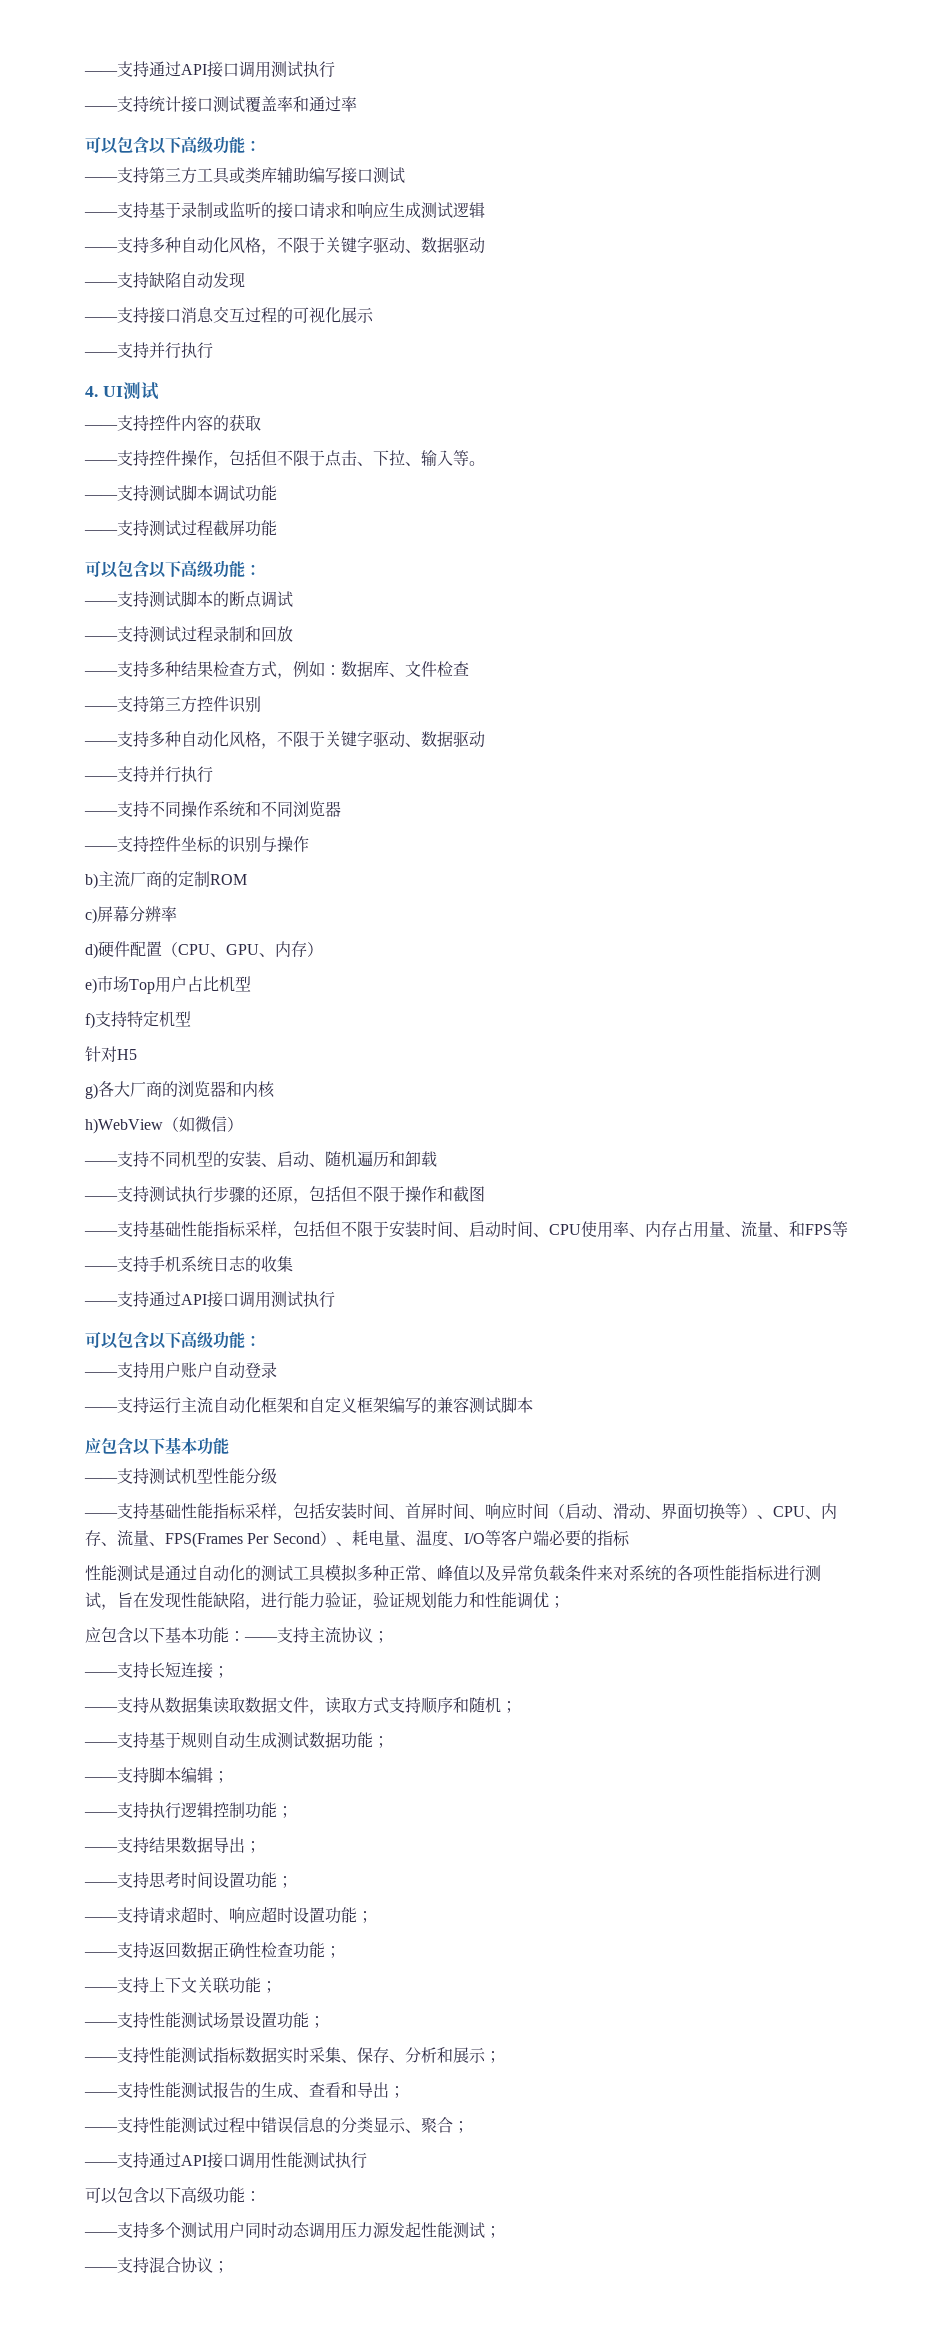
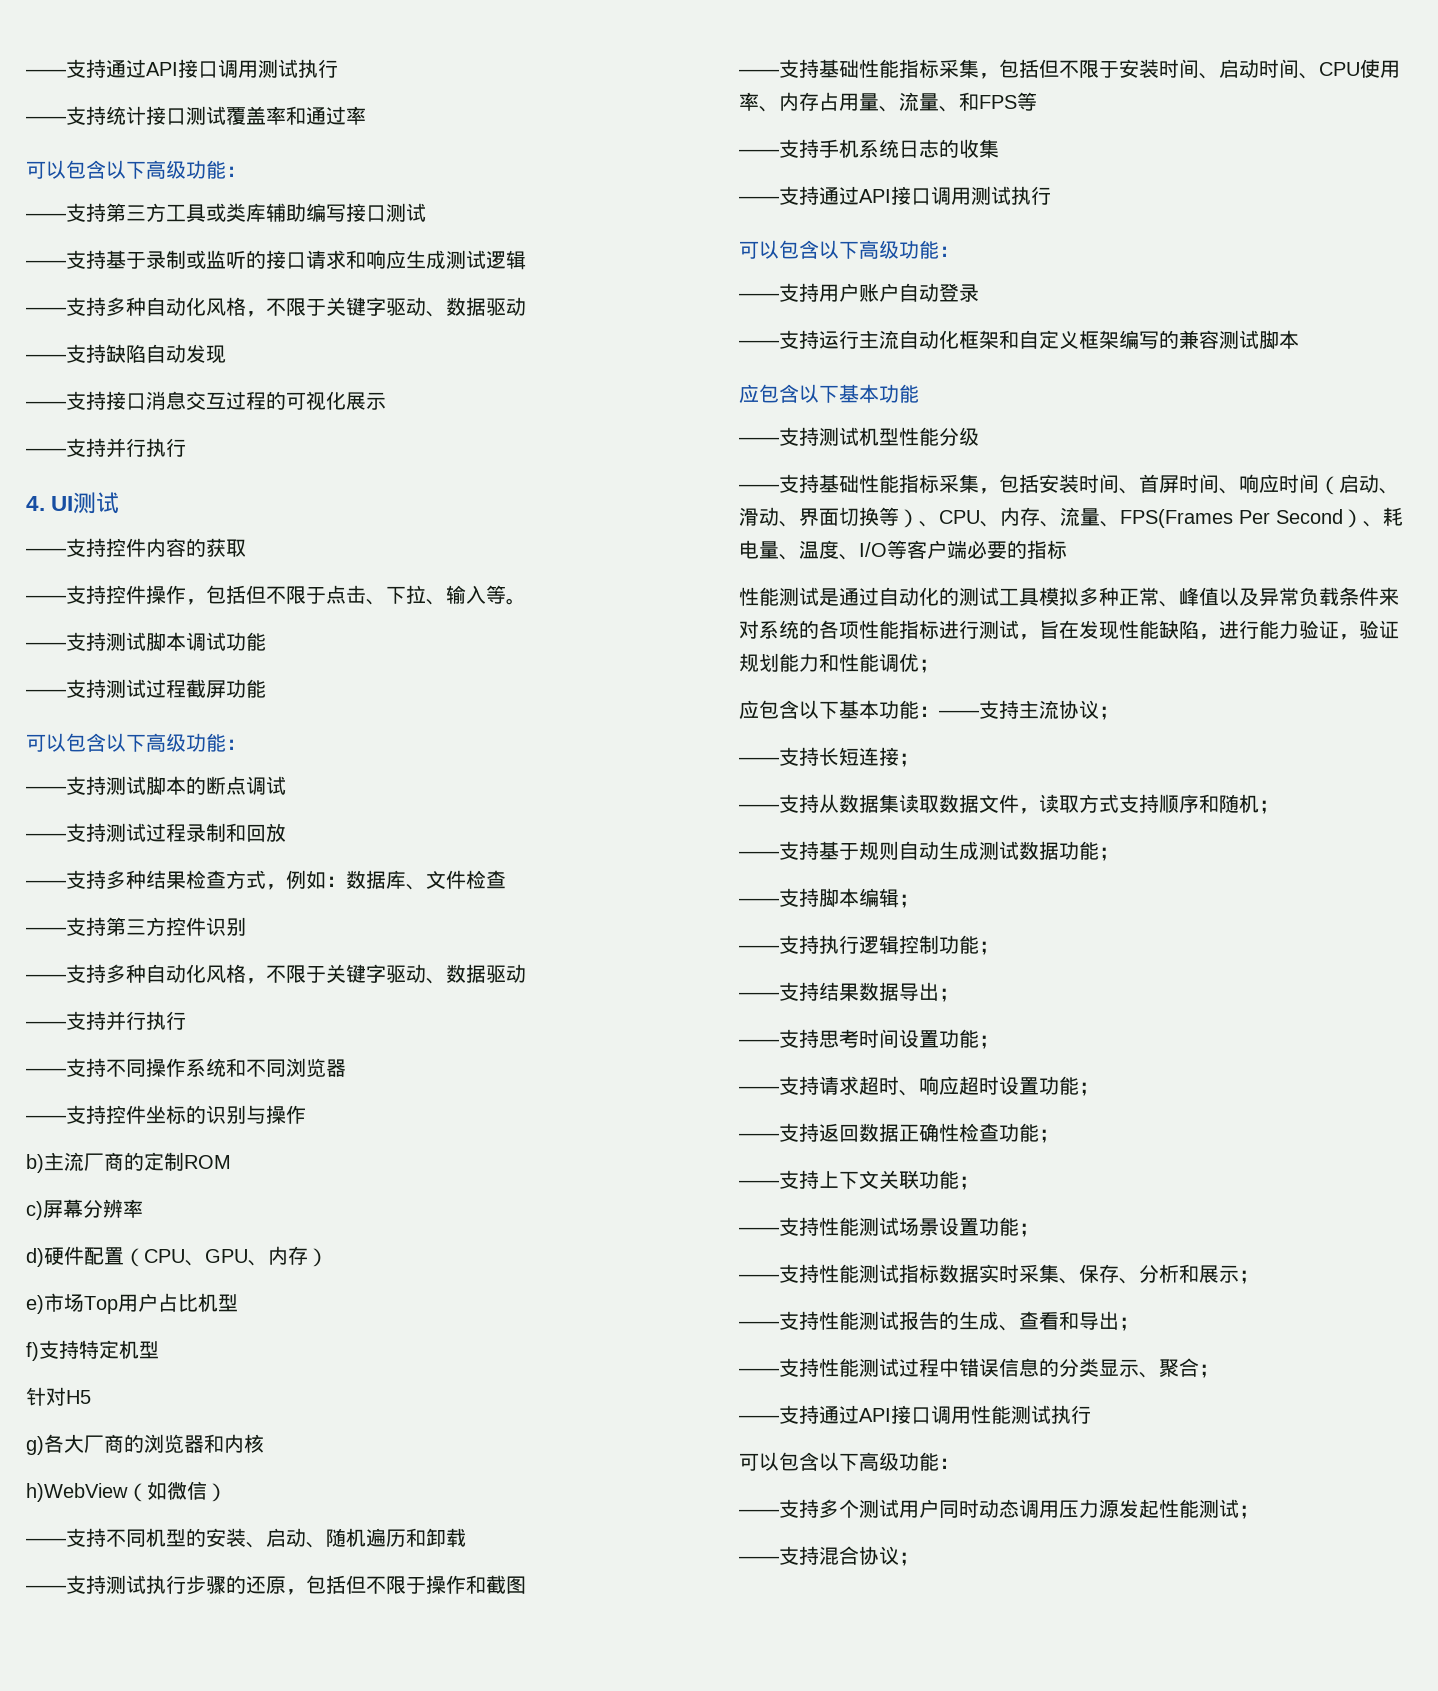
- ——支持基础性能指标采样，包括但不限于安装时间、启动时间、CPU使用率、内存占用量、流量、和FPS等
+ ——支持基础性能指标采集，包括但不限于安装时间、启动时间、CPU使用率、内存占用量、流量、和FPS等
- ——支持基础性能指标采样，包括安装时间、首屏时间、响应时间（启动、滑动、界面切换等）、CPU、内存、流量、FPS(Frames Per Second）、耗电量、温度、I/O等客户端必要的指标
+ ——支持基础性能指标采集，包括安装时间、首屏时间、响应时间（启动、滑动、界面切换等）、CPU、内存、流量、FPS(Frames Per Second）、耗电量、温度、I/O等客户端必要的指标

